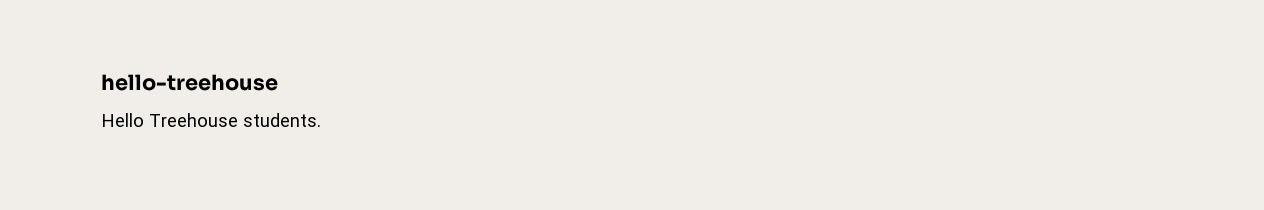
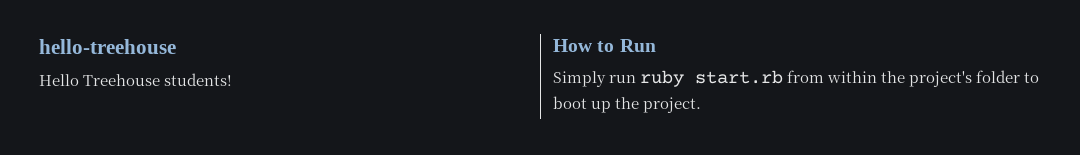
- Hello Treehouse students.
+ Hello Treehouse students!
+ How to Run
+ Simply run ruby start.rb from within the project's folder to boot up the project.

